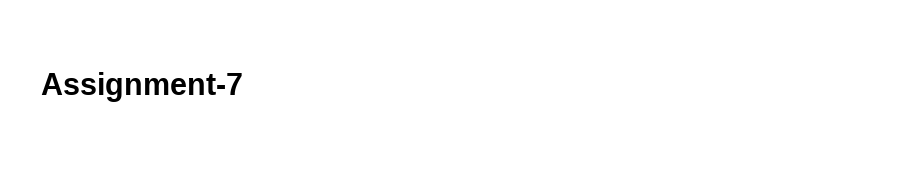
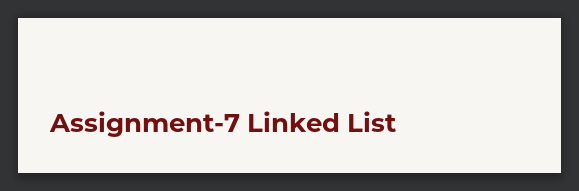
- Assignment-7
+ Assignment-7 Linked List

